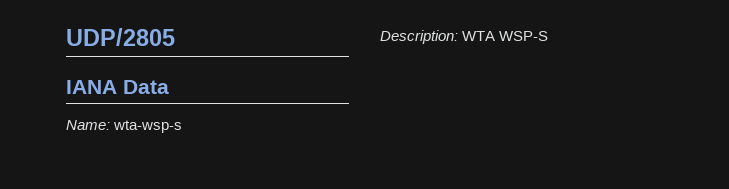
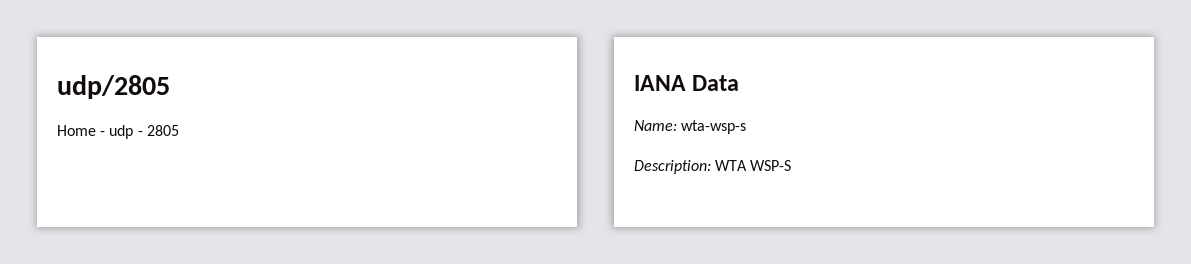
- UDP/2805
+ udp/2805
+ Home - udp - 2805

